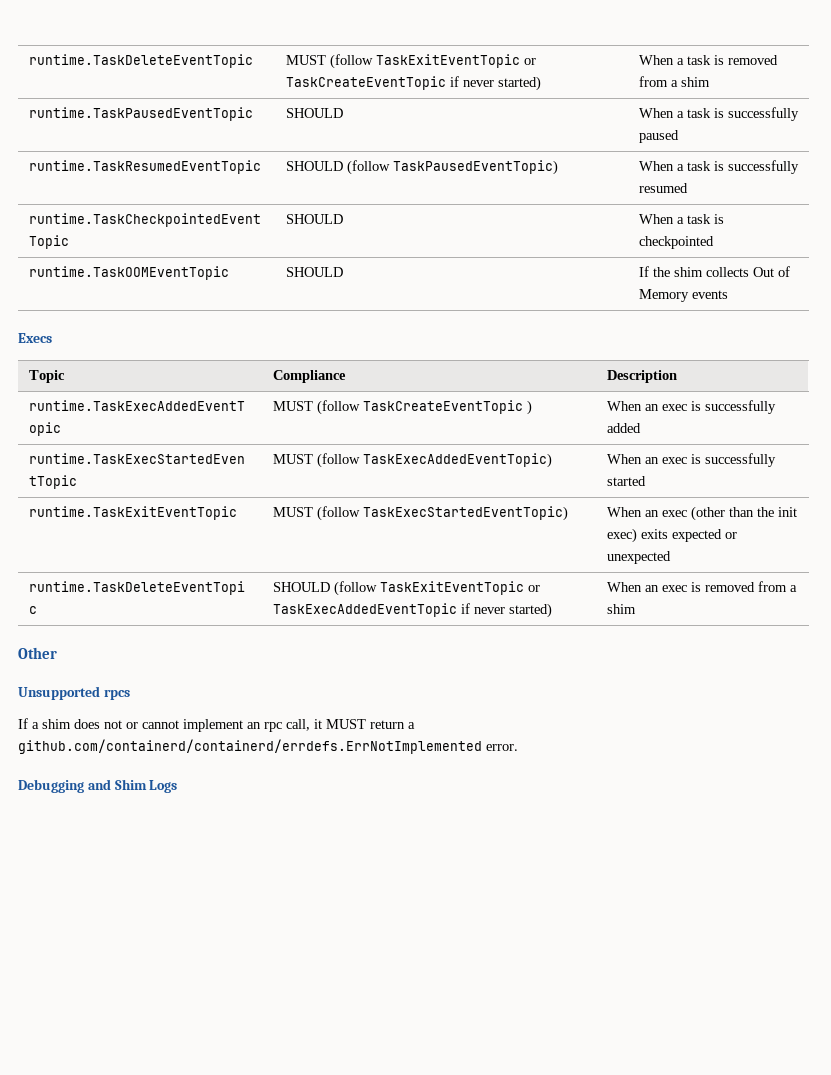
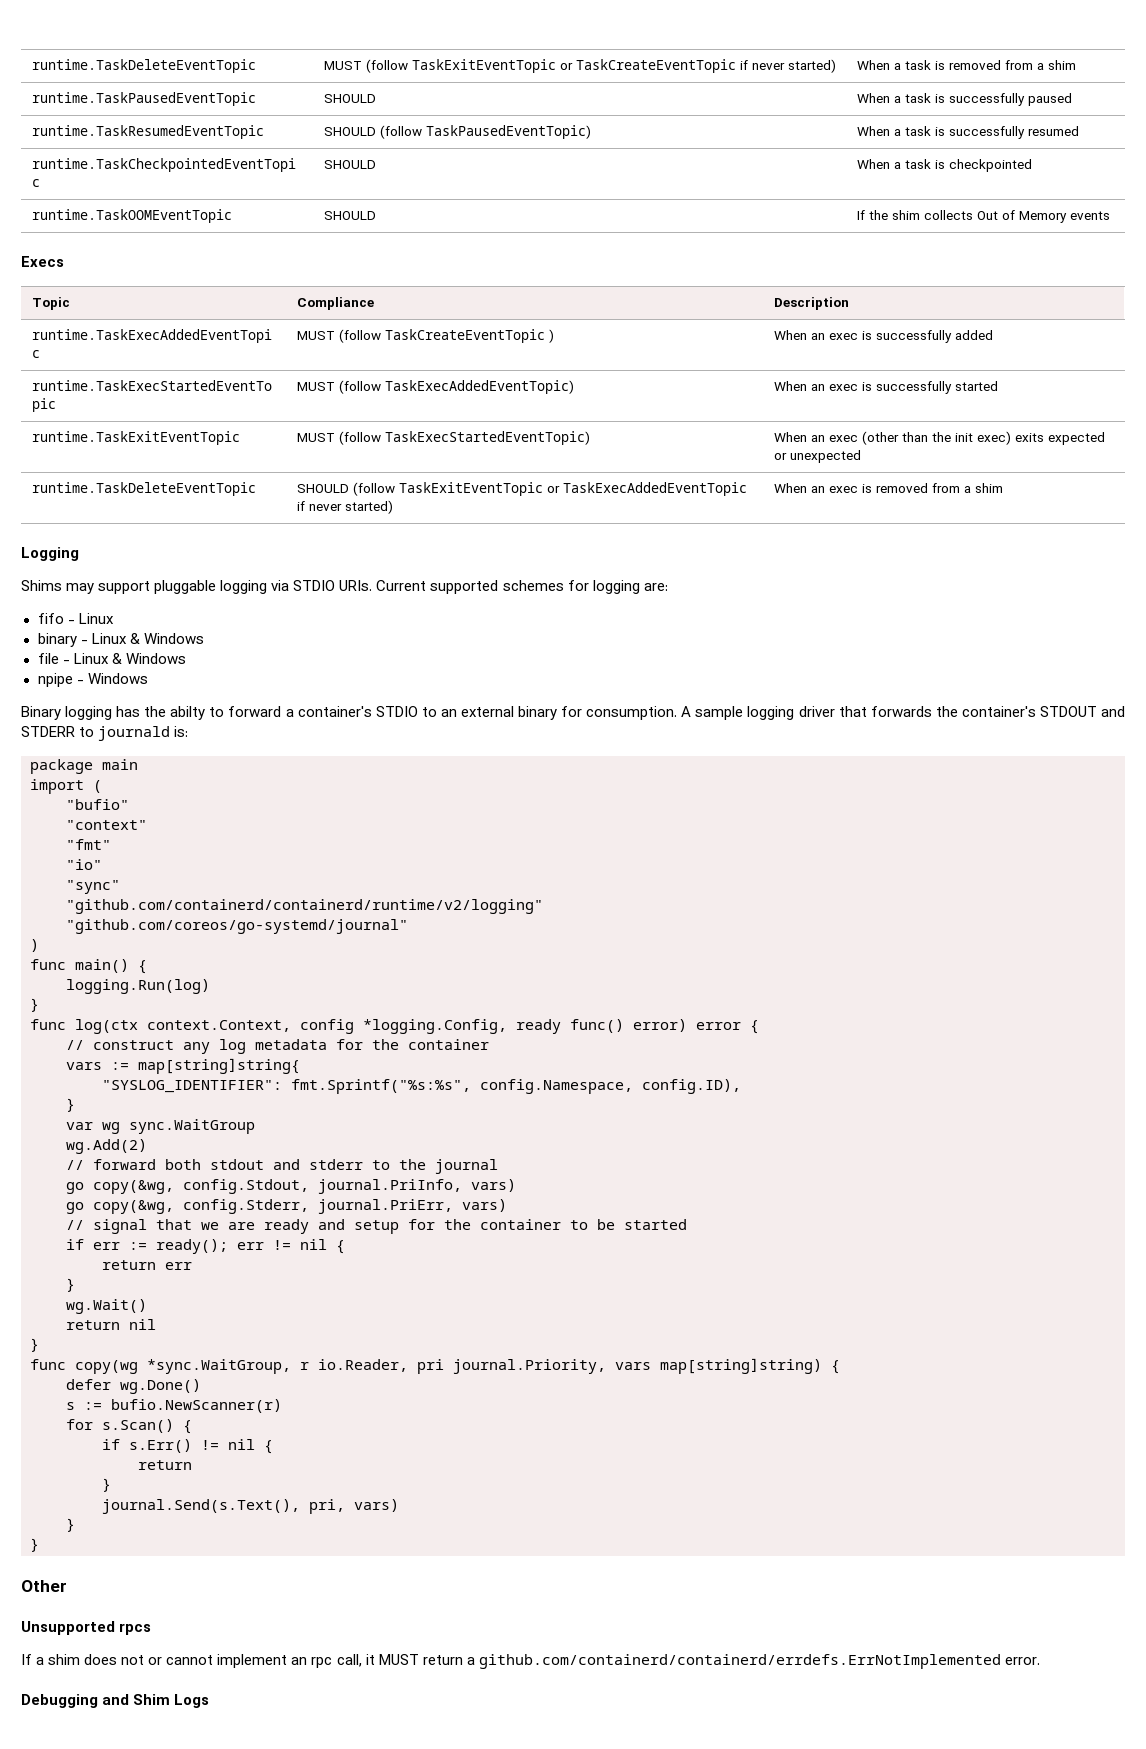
+ Logging
+ Shims may support pluggable logging via STDIO URIs. Current supported schemes for logging are:
+ fifo - Linux
+ binary - Linux & Windows
+ file - Linux & Windows
+ npipe - Windows
+ Binary logging has the abilty to forward a container's STDIO to an external binary for consumption. A sample logging driver that forwards the container's STDOUT and STDERR to journald is:
+ package main
+ import (
+ "bufio"
+ "context"
+ "fmt"
+ "io"
+ "sync"
+ "github.com/containerd/containerd/runtime/v2/logging"
+ "github.com/coreos/go-systemd/journal"
+ )
+ func main() {
+ logging.Run(log)
+ }
+ func log(ctx context.Context, config *logging.Config, ready func() error) error {
+ // construct any log metadata for the container
+ vars := map[string]string{
+ "SYSLOG_IDENTIFIER": fmt.Sprintf("%s:%s", config.Namespace, config.ID),
+ }
+ var wg sync.WaitGroup
+ wg.Add(2)
+ // forward both stdout and stderr to the journal
+ go copy(&wg, config.Stdout, journal.PriInfo, vars)
+ go copy(&wg, config.Stderr, journal.PriErr, vars)
+ // signal that we are ready and setup for the container to be started
+ if err := ready(); err != nil {
+ return err
+ }
+ wg.Wait()
+ return nil
+ }
+ func copy(wg *sync.WaitGroup, r io.Reader, pri journal.Priority, vars map[string]string) {
+ defer wg.Done()
+ s := bufio.NewScanner(r)
+ for s.Scan() {
+ if s.Err() != nil {
+ return
+ }
+ journal.Send(s.Text(), pri, vars)
+ }
+ }

